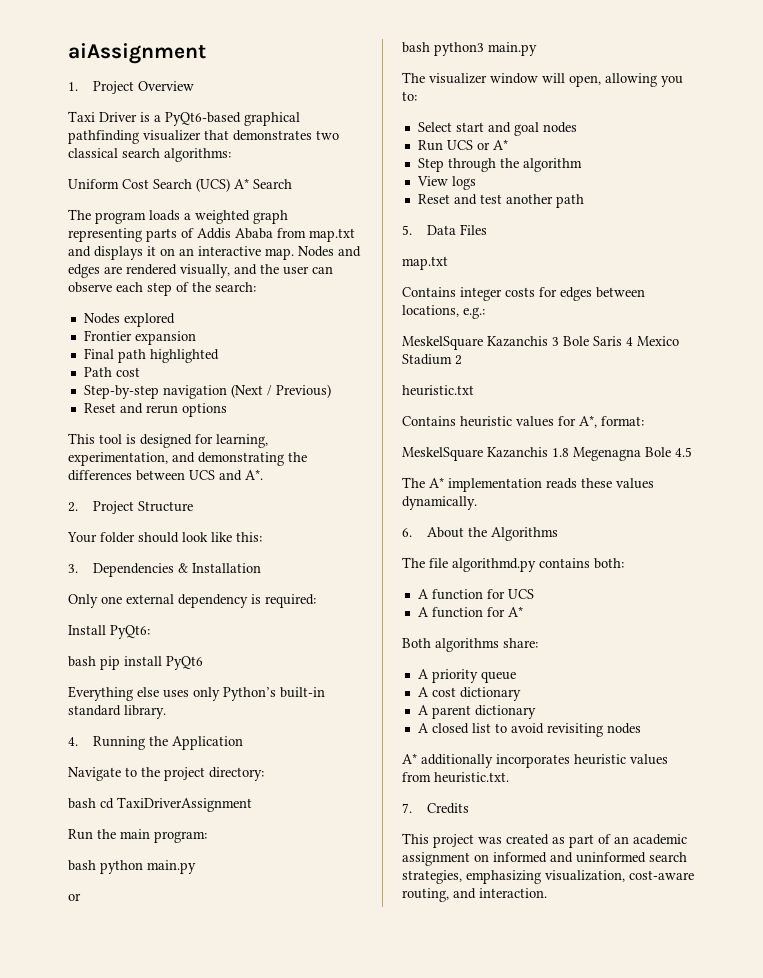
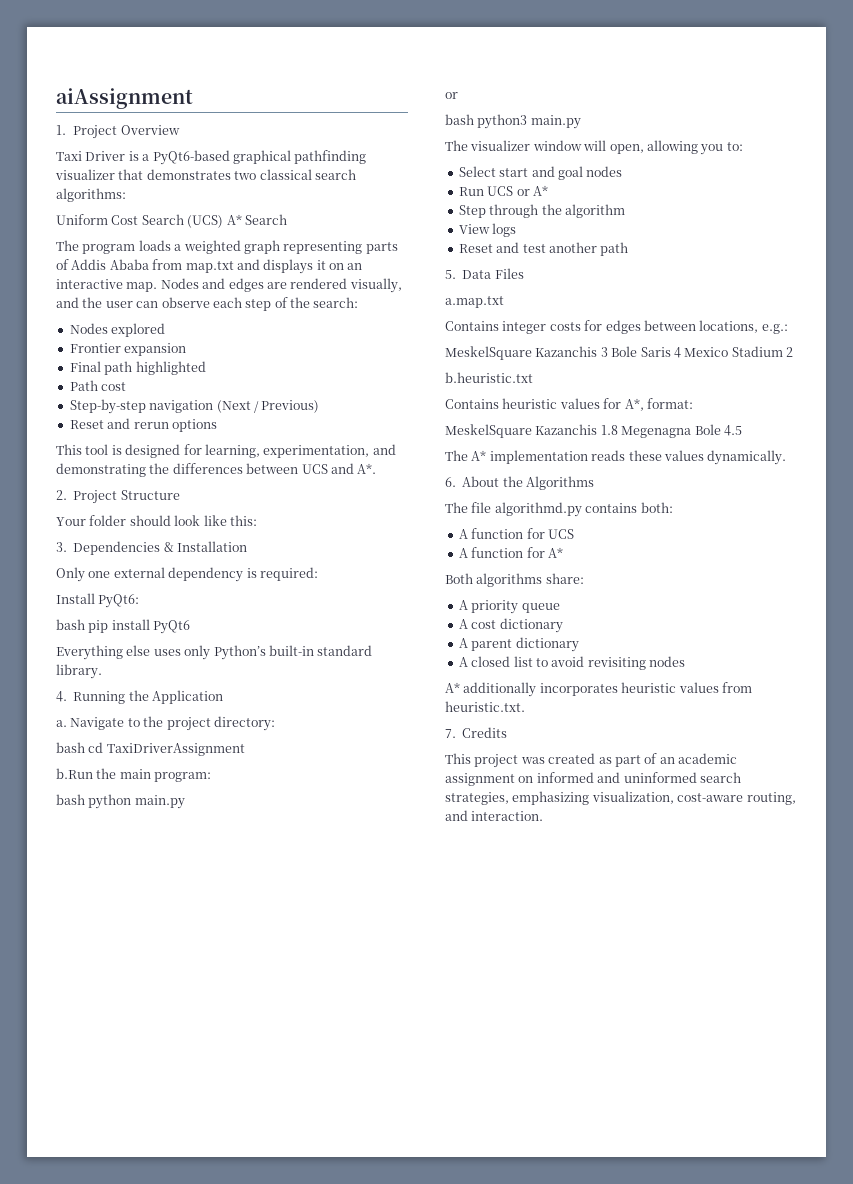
+ a.
- Run the main program:
+ b.Run the main program:
  5. Data Files
- map.txt
+ a.map.txt
- heuristic.txt
+ b.heuristic.txt

